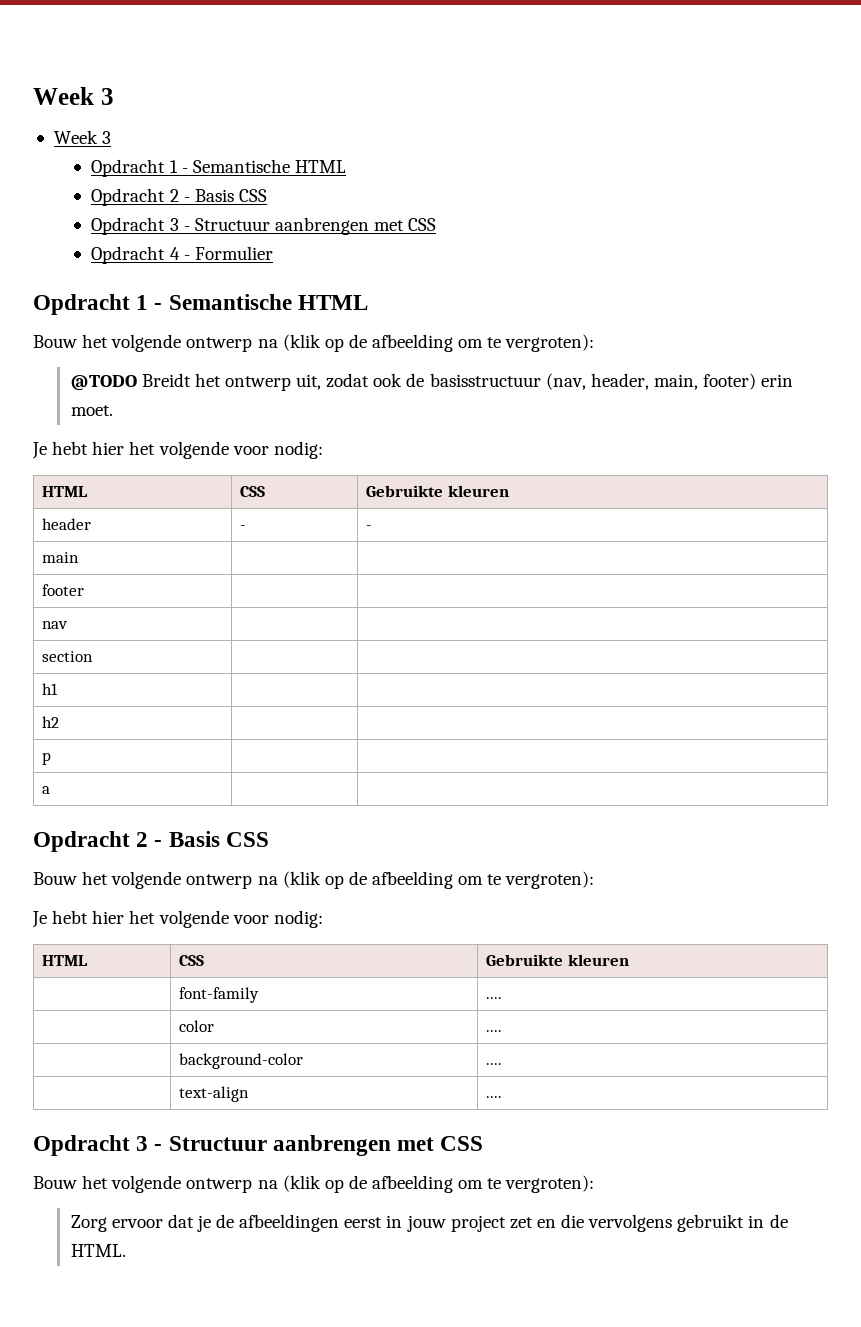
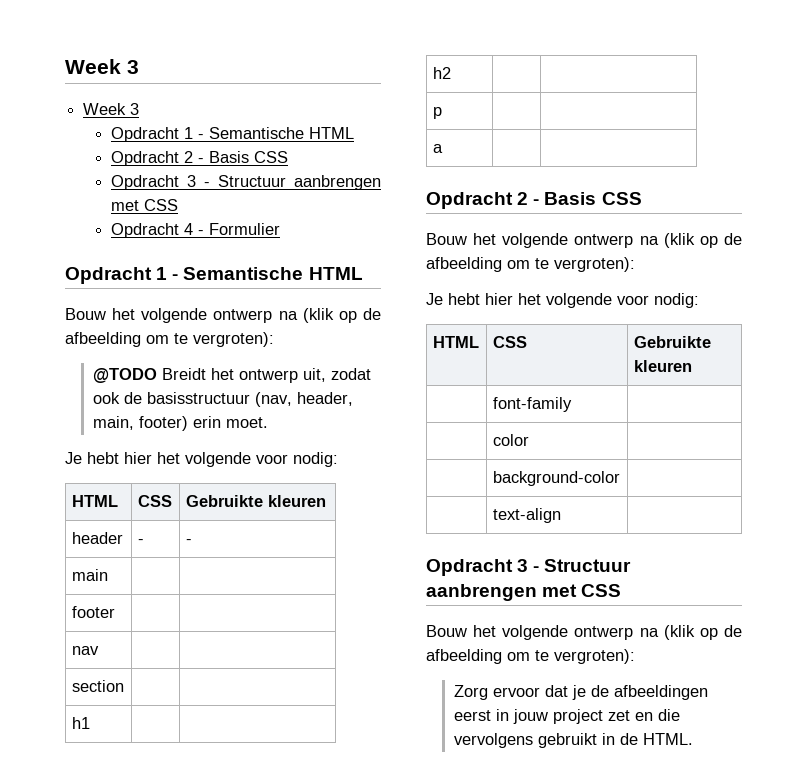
- | font-family | ....
+ | font-family |
- | color | ....
+ | color |
- | background-color | ....
+ | background-color |
- | text-align | ....
+ | text-align |

